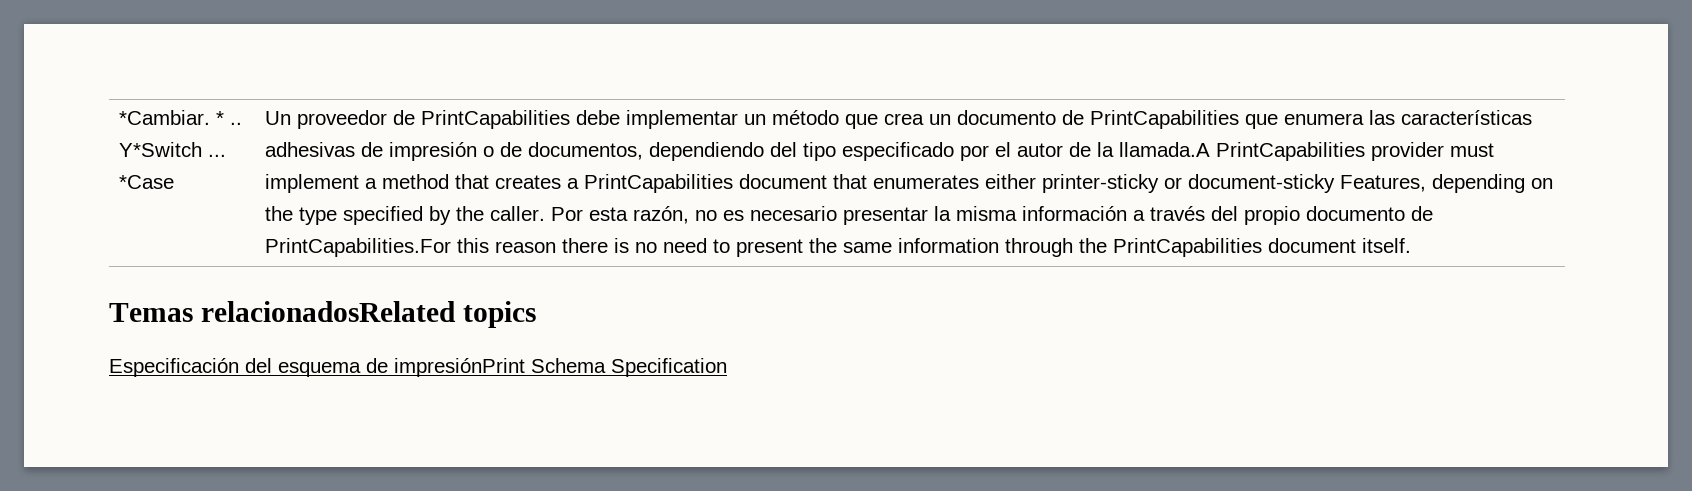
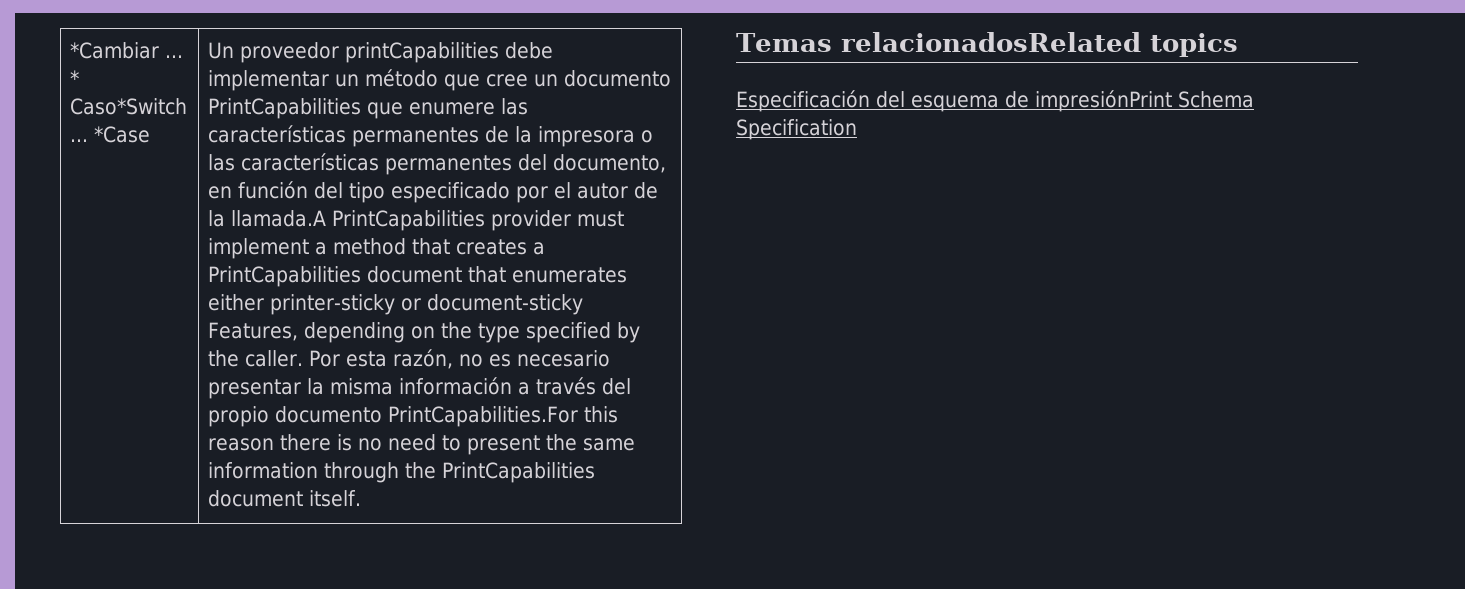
- *Cambiar. * .. Y*Switch ...
+ *Cambiar ... * Caso*Switch ...
- Un proveedor de PrintCapabilities debe implementar un método que crea un documento de PrintCapabilities que enumera las características adhesivas de impresión o de documentos, dependiendo del tipo especificado por el autor de la llamada.A PrintCapabilities provider must implement a method that creates a PrintCapabilities document that enumerates either printer-sticky or document-sticky Features, depending on the type specified by the caller.
+ Un proveedor printCapabilities debe implementar un método que cree un documento PrintCapabilities que enumere las características permanentes de la impresora o las características permanentes del documento, en función del tipo especificado por el autor de la llamada.A PrintCapabilities provider must implement a method that creates a PrintCapabilities document that enumerates either printer-sticky or document-sticky Features, depending on the type specified by the caller.
- Por esta razón, no es necesario presentar la misma información a través del propio documento de PrintCapabilities.For this reason there is no need to present the same information through the PrintCapabilities document itself.
+ Por esta razón, no es necesario presentar la misma información a través del propio documento PrintCapabilities.For this reason there is no need to present the same information through the PrintCapabilities document itself.

